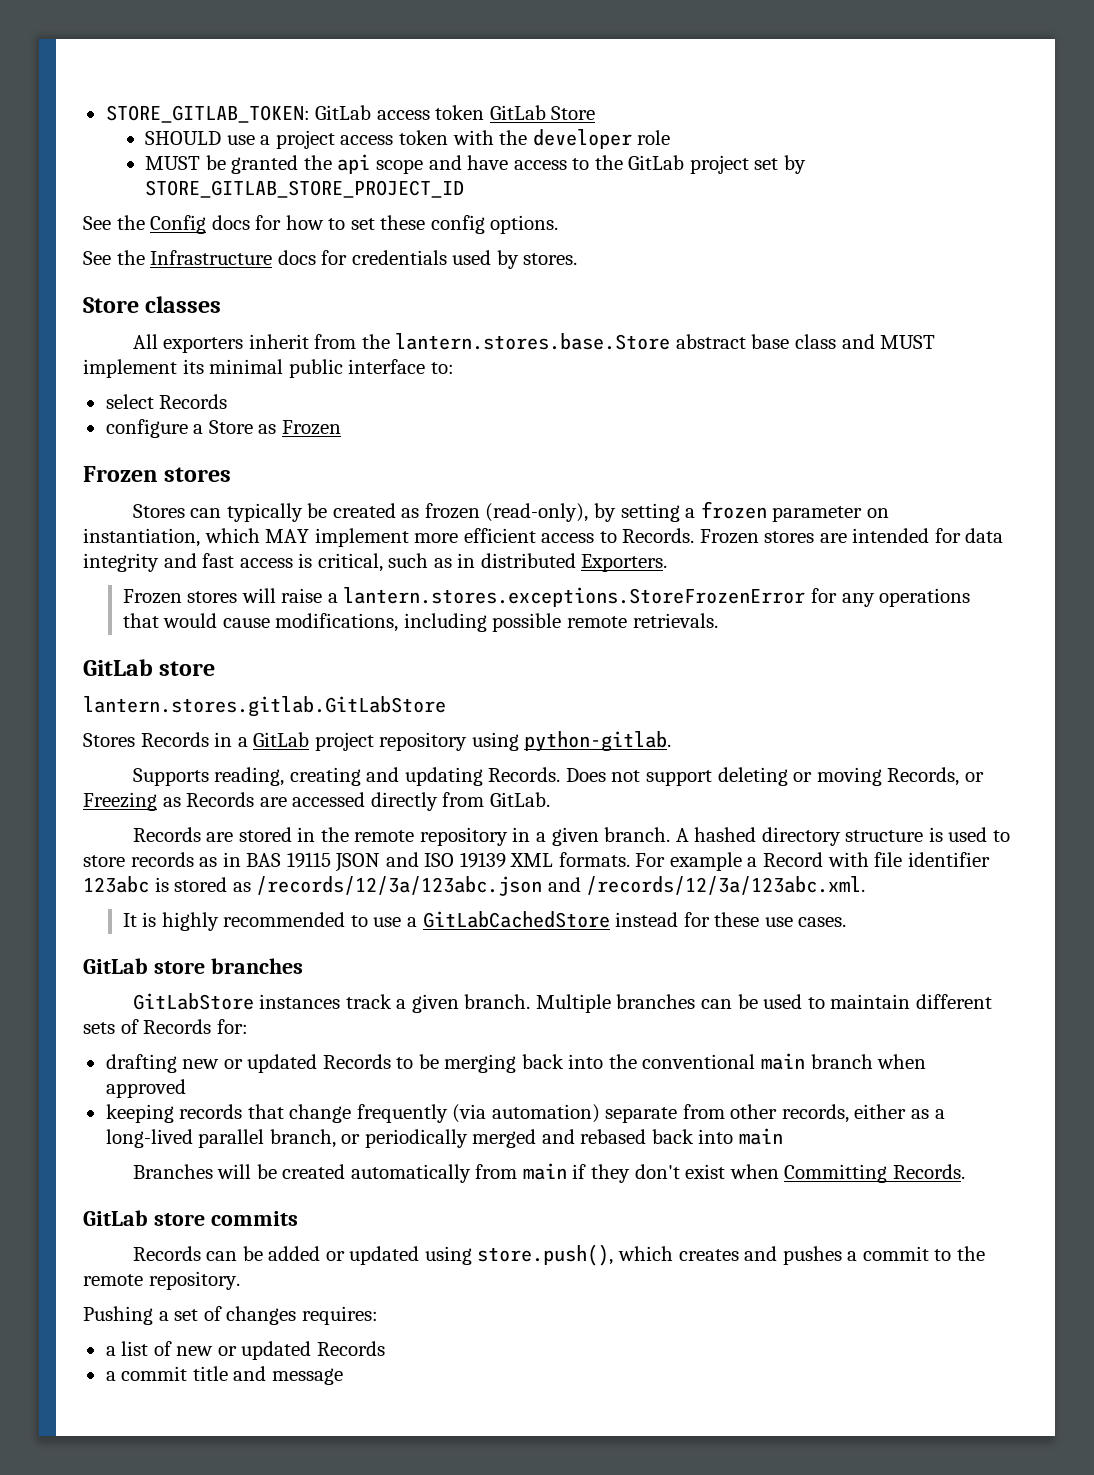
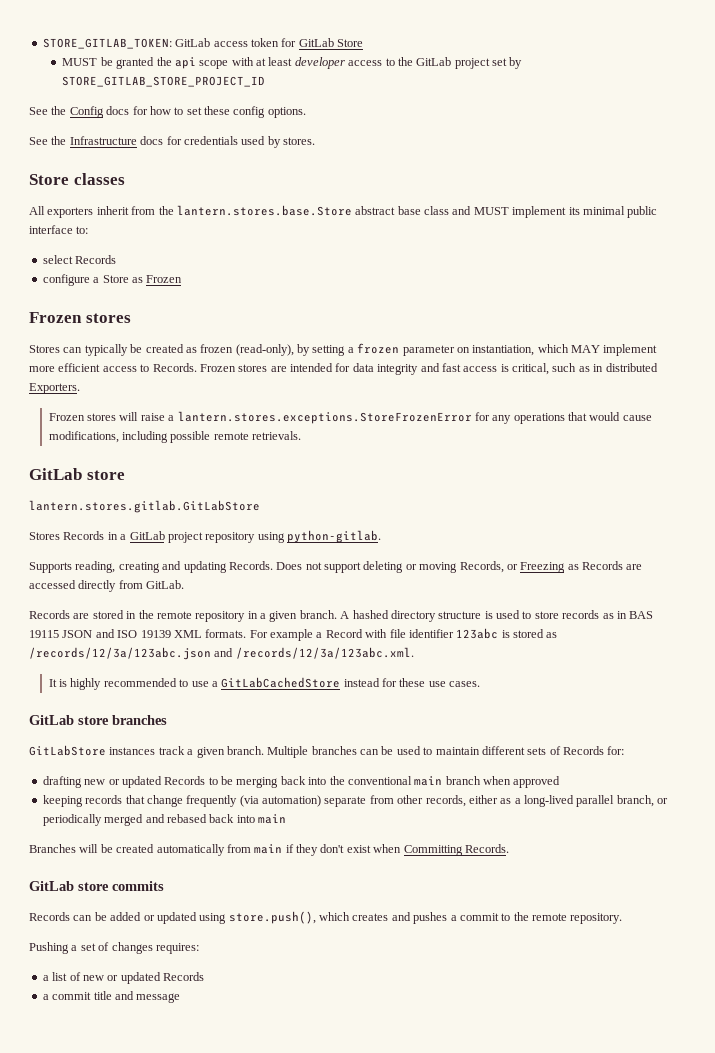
- STORE_GITLAB_TOKEN: GitLab access token GitLab Store
+ STORE_GITLAB_TOKEN: GitLab access token for GitLab Store
- SHOULD use a project access token with the developer role
- MUST be granted the api scope and have access to the GitLab project set by STORE_GITLAB_STORE_PROJECT_ID
+ MUST be granted the api scope with at least developer access to the GitLab project set by STORE_GITLAB_STORE_PROJECT_ID

